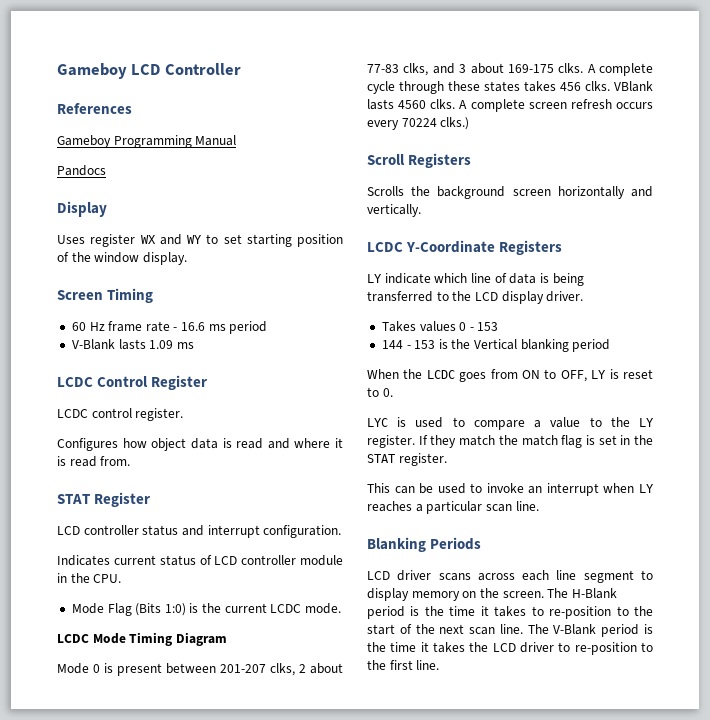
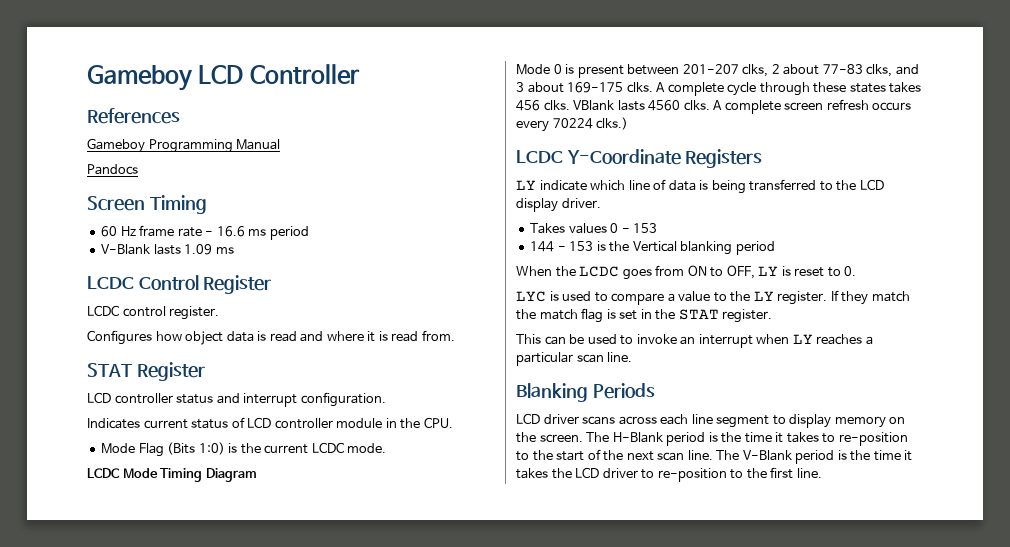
- Display
- Uses register WX and WY to set starting position of the window display.
- Scroll Registers
- Scrolls the background screen horizontally and vertically.

